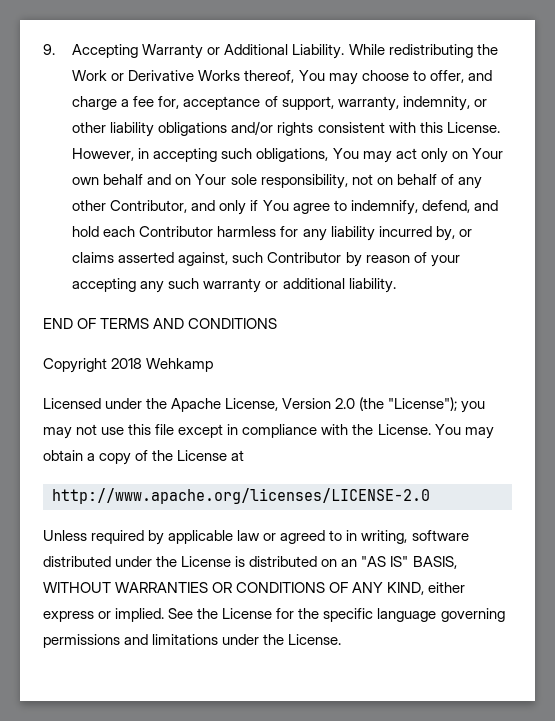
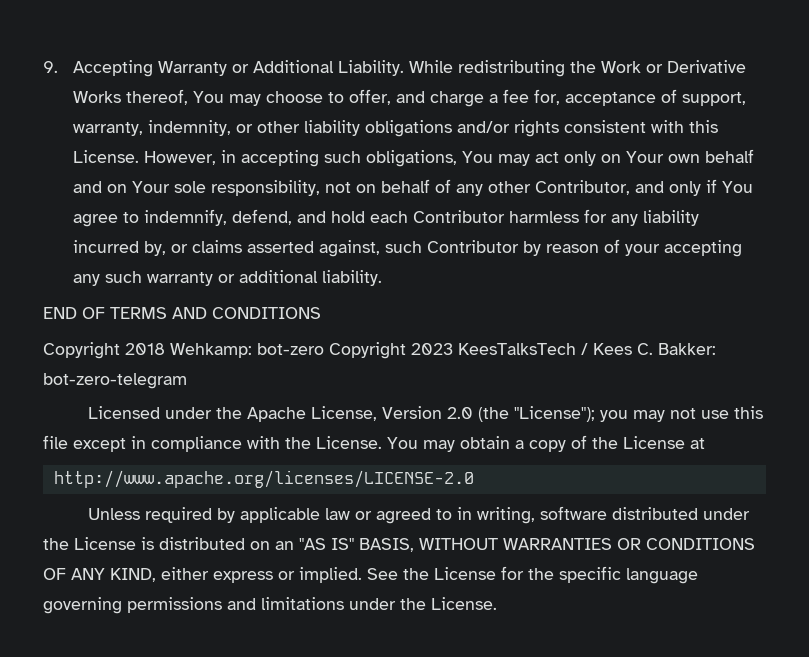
- Copyright 2018 Wehkamp
+ Copyright 2018 Wehkamp: bot-zero Copyright 2023 KeesTalksTech / Kees C. Bakker: bot-zero-telegram

